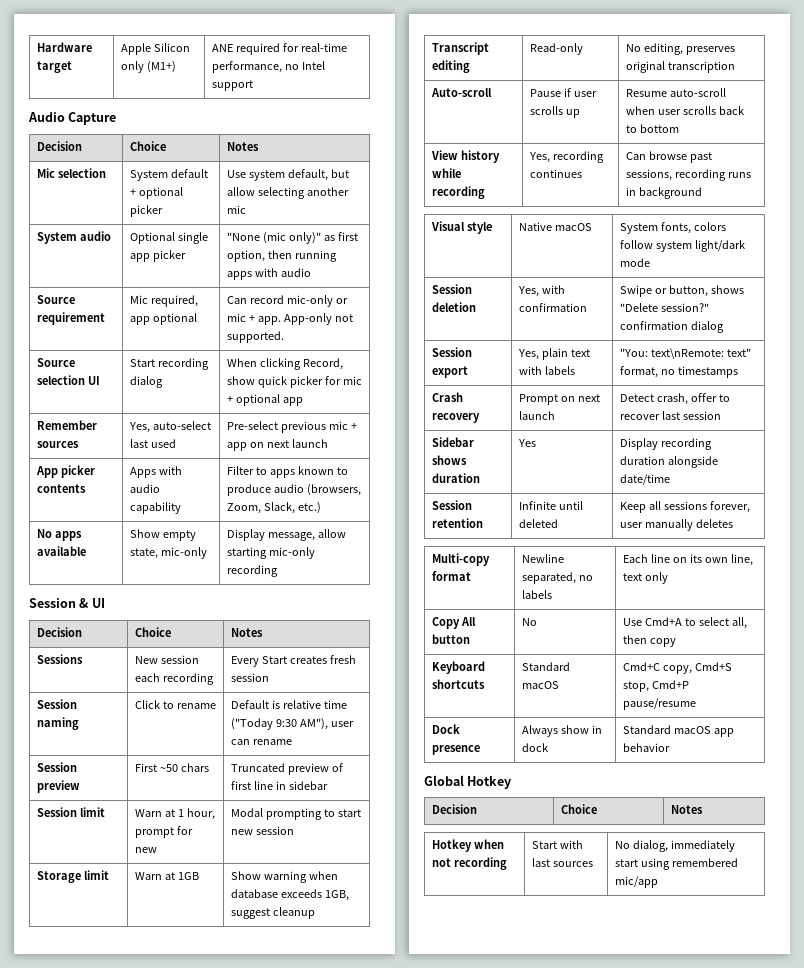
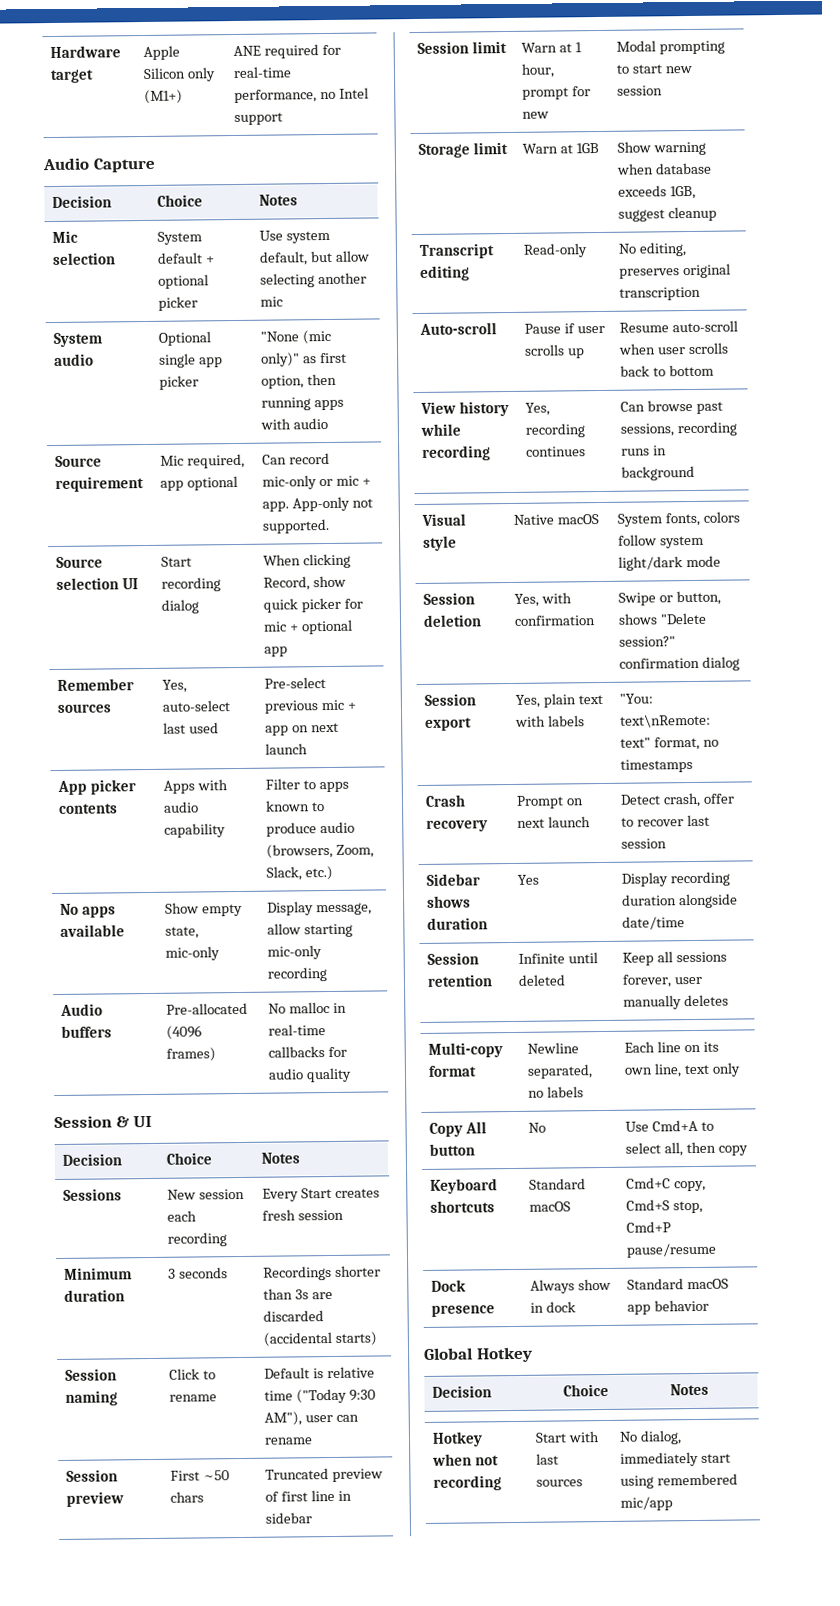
+ Audio buffers | Pre-allocated (4096 frames) | No malloc in real-time callbacks for audio quality
+ Minimum duration | 3 seconds | Recordings shorter than 3s are discarded (accidental starts)

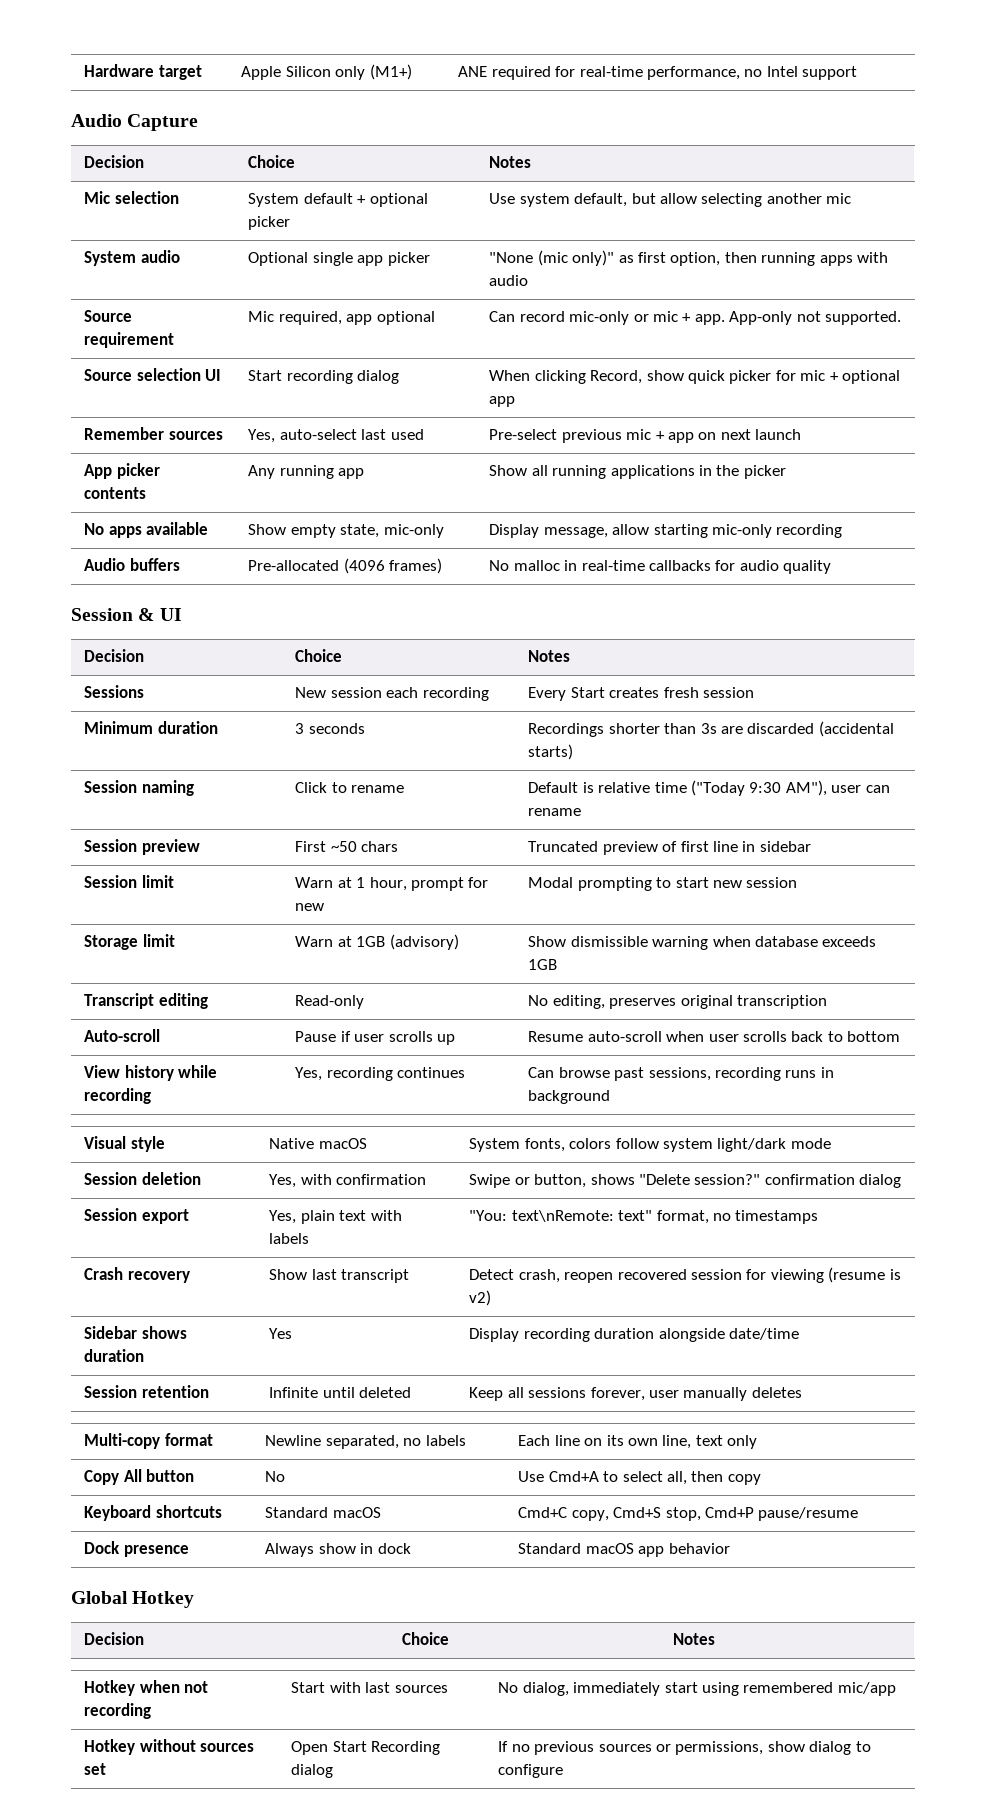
- App picker contents | Apps with audio capability | Filter to apps known to produce audio (browsers, Zoom, Slack, etc.)
+ App picker contents | Any running app | Show all running applications in the picker
- Storage limit | Warn at 1GB | Show warning when database exceeds 1GB, suggest cleanup
+ Storage limit | Warn at 1GB (advisory) | Show dismissible warning when database exceeds 1GB
- Crash recovery | Prompt on next launch | Detect crash, offer to recover last session
+ Crash recovery | Show last transcript | Detect crash, reopen recovered session for viewing (resume is v2)
+ Hotkey without sources set | Open Start Recording dialog | If no previous sources or permissions, show dialog to configure

